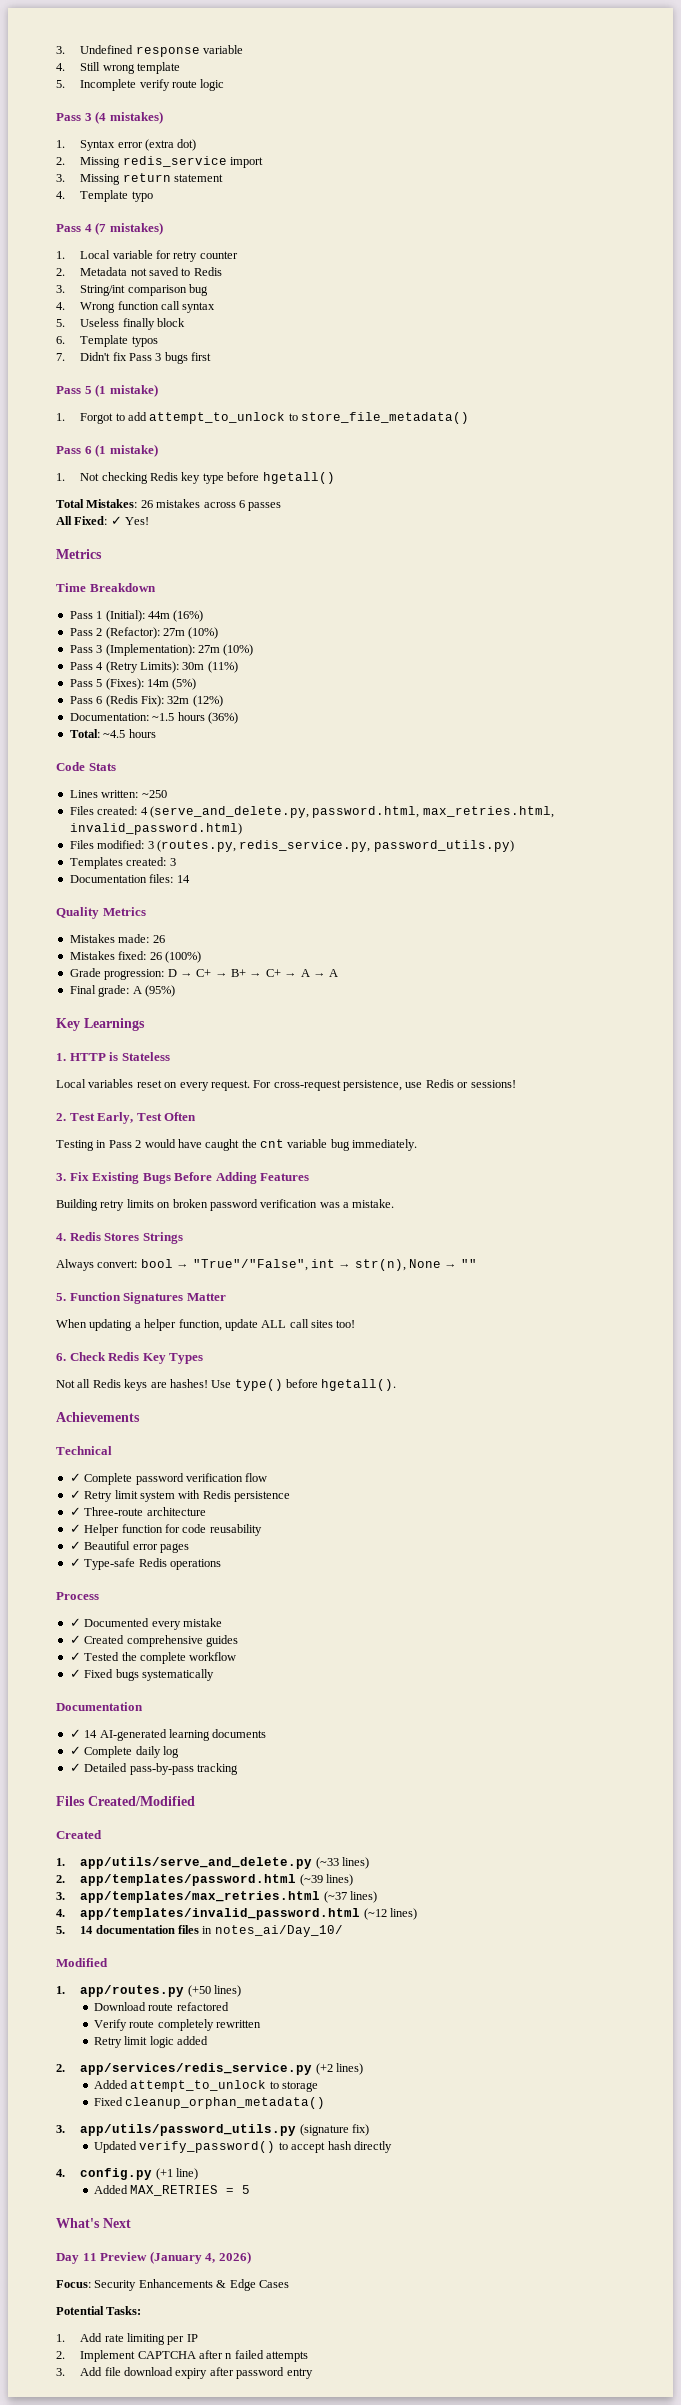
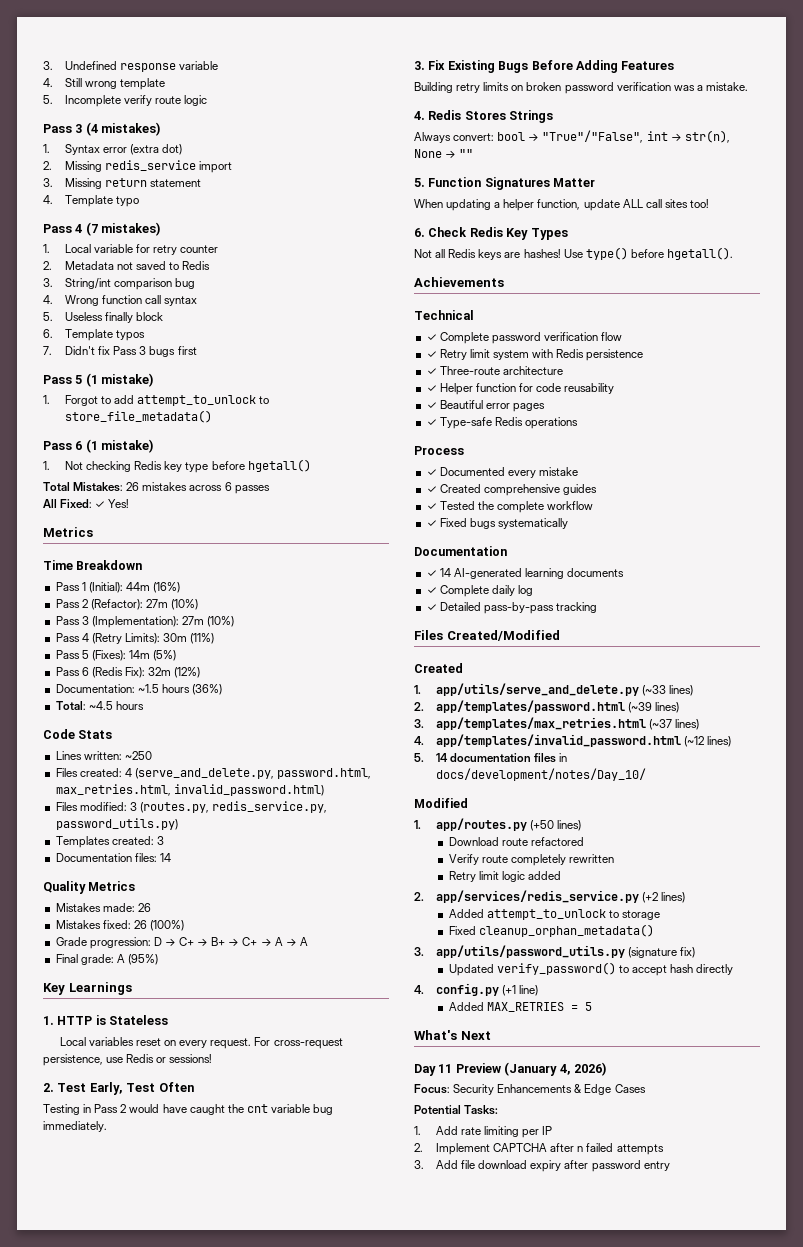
- 5. 14 documentation files in notes_ai/Day_10/
+ 5. 14 documentation files in docs/development/notes/Day_10/

